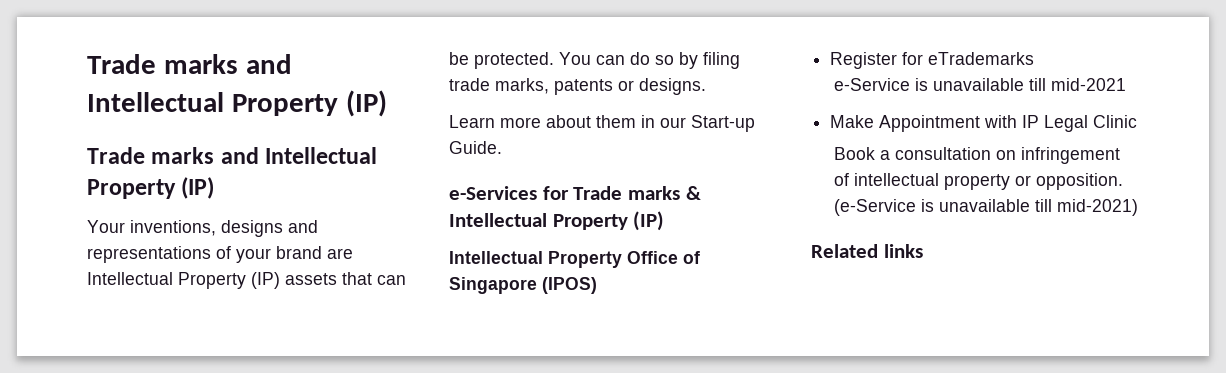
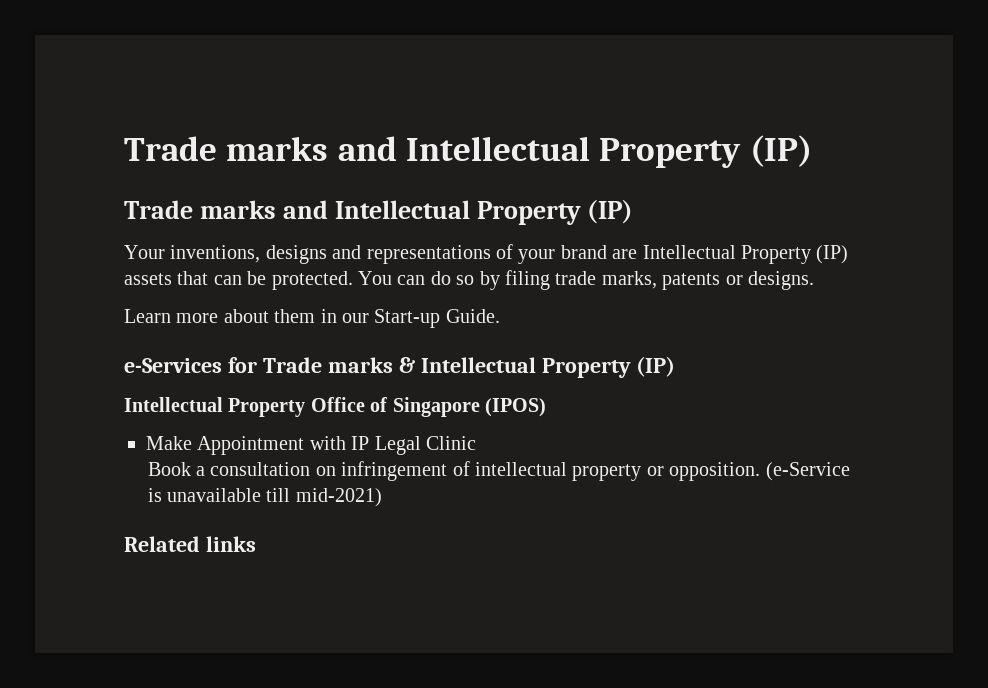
- Register for eTrademarks
- e-Service is unavailable till mid-2021

